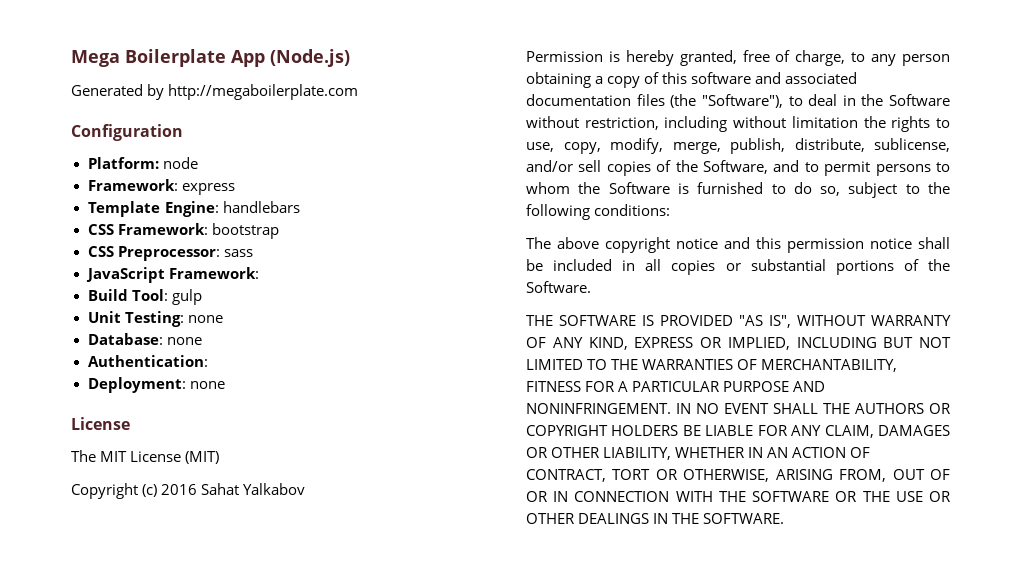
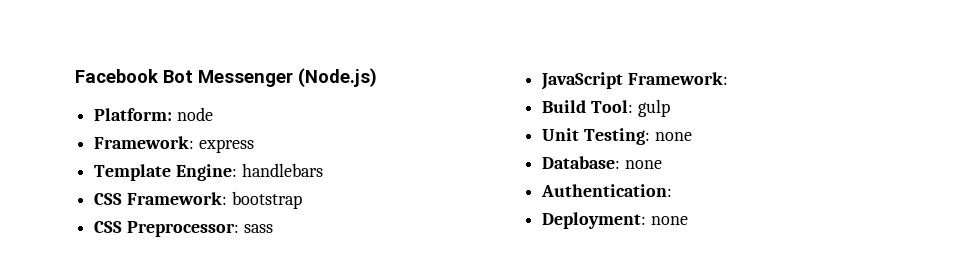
- Mega Boilerplate App (Node.js)
- Generated by http://megaboilerplate.com
- Configuration
+ Facebook Bot Messenger (Node.js)
  Deployment: none
- License
- The MIT License (MIT)
- Copyright (c) 2016 Sahat Yalkabov
- Permission is hereby granted, free of charge, to any person obtaining a copy of this software and associated documentation files (the "Software"), to deal in the Software without restriction, including without limitation the rights to use, copy, modify, merge, publish, distribute, sublicense, and/or sell copies of the Software, and to permit persons to whom the Software is furnished to do so, subject to the following conditions:
- The above copyright notice and this permission notice shall be included in all copies or substantial portions of the Software.
- THE SOFTWARE IS PROVIDED "AS IS", WITHOUT WARRANTY OF ANY KIND, EXPRESS OR IMPLIED, INCLUDING BUT NOT LIMITED TO THE WARRANTIES OF MERCHANTABILITY, FITNESS FOR A PARTICULAR PURPOSE AND NONINFRINGEMENT. IN NO EVENT SHALL THE AUTHORS OR COPYRIGHT HOLDERS BE LIABLE FOR ANY CLAIM, DAMAGES OR OTHER LIABILITY, WHETHER IN AN ACTION OF CONTRACT, TORT OR OTHERWISE, ARISING FROM, OUT OF OR IN CONNECTION WITH THE SOFTWARE OR THE USE OR OTHER DEALINGS IN THE SOFTWARE.

